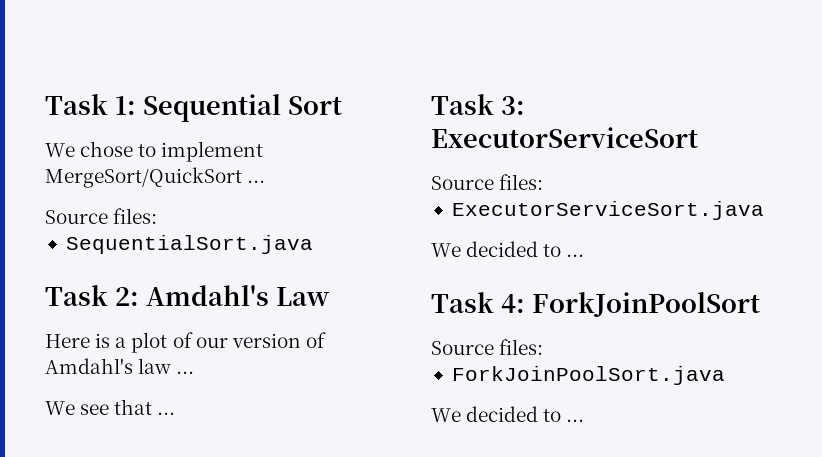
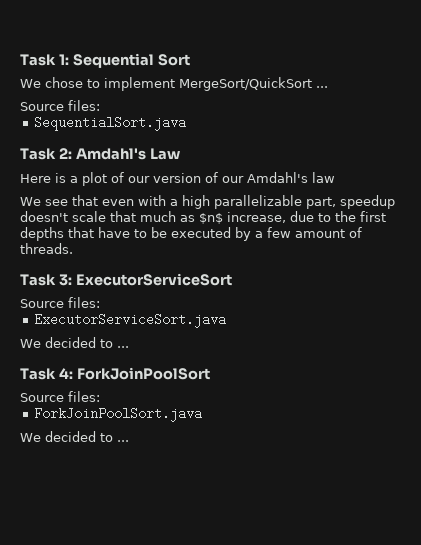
- Here is a plot of our version of Amdahl's law ...
+ Here is a plot of our version of our Amdahl's law
- We see that ...
+ We see that even with a high parallelizable part, speedup doesn't scale that much as $n$ increase, due to the first depths that have to be executed by a few amount of threads.

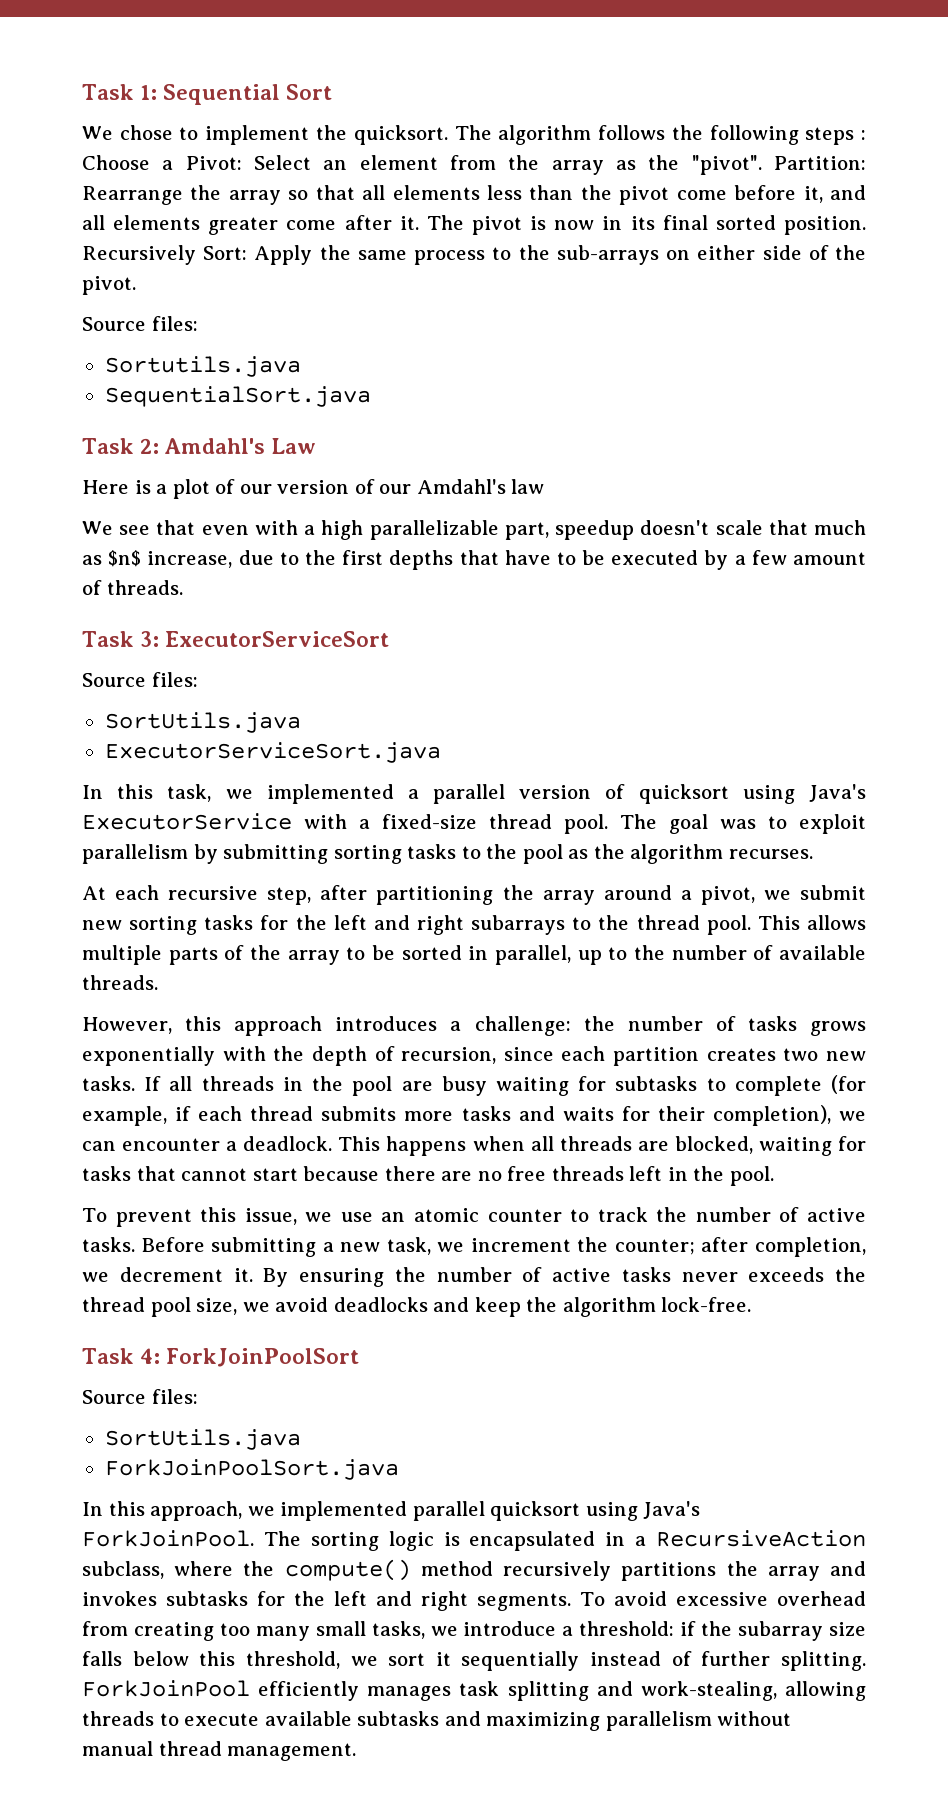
- We chose to implement MergeSort/QuickSort ...
+ We chose to implement the quicksort. The algorithm follows the following steps : Choose a Pivot: Select an element from the array as the "pivot". Partition: Rearrange the array so that all elements less than the pivot come before it, and all elements greater come after it. The pivot is now in its final sorted position. Recursively Sort: Apply the same process to the sub-arrays on either side of the pivot.
  Source files:
+ Sortutils.java
  Task 3: ExecutorServiceSort
  Source files:
+ SortUtils.java
  ExecutorServiceSort.java
- We decided to ...
+ In this task, we implemented a parallel version of quicksort using Java's ExecutorService with a fixed-size thread pool. The goal was to exploit parallelism by submitting sorting tasks to the pool as the algorithm recurses.
+ At each recursive step, after partitioning the array around a pivot, we submit new sorting tasks for the left and right subarrays to the thread pool. This allows multiple parts of the array to be sorted in parallel, up to the number of available threads.
+ However, this approach introduces a challenge: the number of tasks grows exponentially with the depth of recursion, since each partition creates two new tasks. If all threads in the pool are busy waiting for subtasks to complete (for example, if each thread submits more tasks and waits for their completion), we can encounter a deadlock. This happens when all threads are blocked, waiting for tasks that cannot start because there are no free threads left in the pool.
+ To prevent this issue, we use an atomic counter to track the number of active tasks. Before submitting a new task, we increment the counter; after completion, we decrement it. By ensuring the number of active tasks never exceeds the thread pool size, we avoid deadlocks and keep the algorithm lock-free.
  Task 4: ForkJoinPoolSort
  Source files:
+ SortUtils.java
  ForkJoinPoolSort.java
- We decided to ...
+ In this approach, we implemented parallel quicksort using Java's ForkJoinPool. The sorting logic is encapsulated in a RecursiveAction subclass, where the compute() method recursively partitions the array and invokes subtasks for the left and right segments. To avoid excessive overhead from creating too many small tasks, we introduce a threshold: if the subarray size falls below this threshold, we sort it sequentially instead of further splitting. ForkJoinPool efficiently manages task splitting and work-stealing, allowing threads to execute available subtasks and maximizing parallelism without manual thread management.

